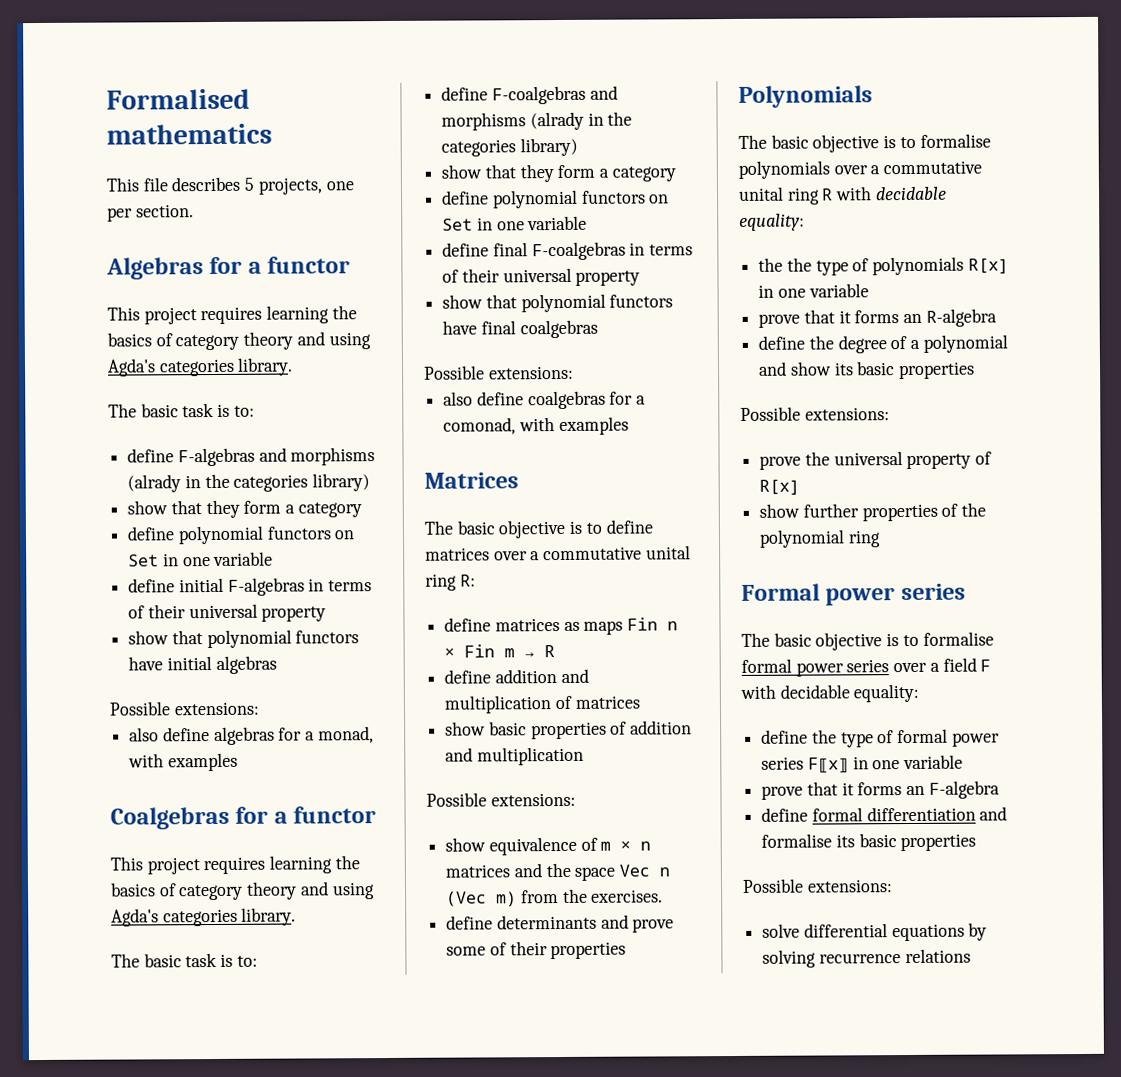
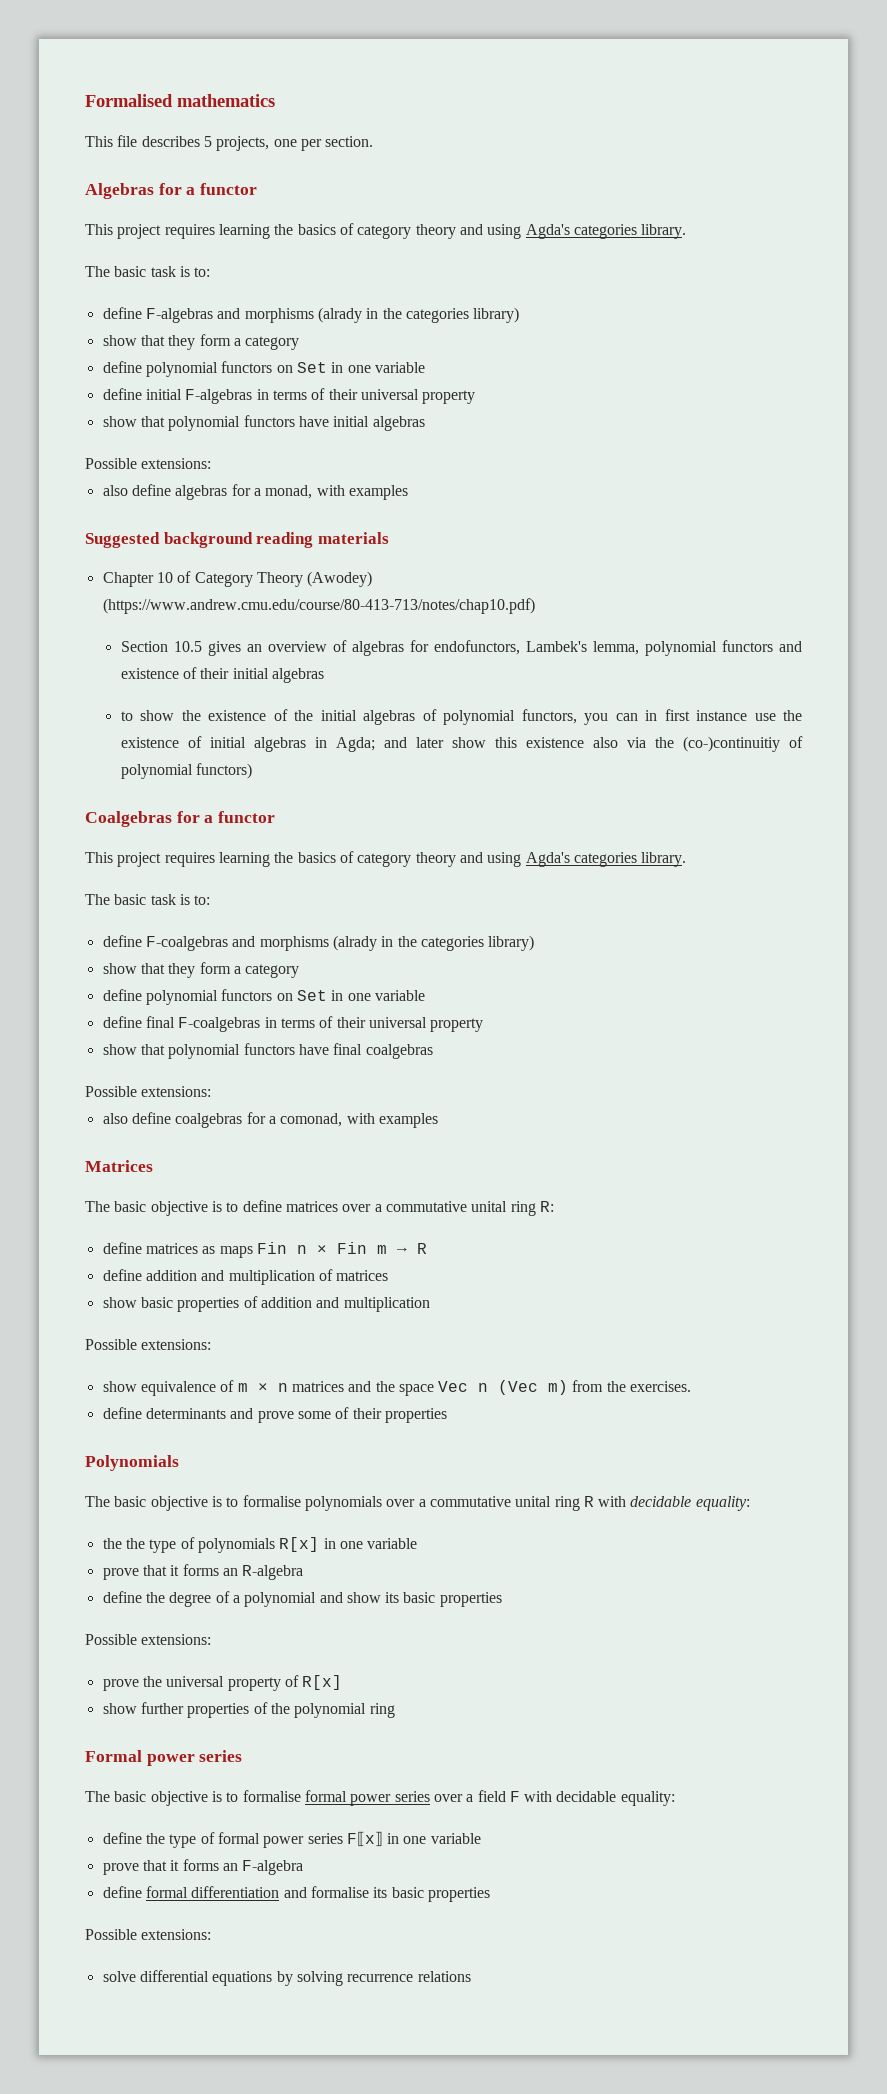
+ Suggested background reading materials
+ Chapter 10 of Category Theory (Awodey) (https://www.andrew.cmu.edu/course/80-413-713/notes/chap10.pdf)
+ Section 10.5 gives an overview of algebras for endofunctors, Lambek's lemma, polynomial functors and existence of their initial algebras
+ to show the existence of the initial algebras of polynomial functors, you can in first instance use the existence of initial algebras in Agda; and later show this existence also via the (co-)continuitiy of polynomial functors)

